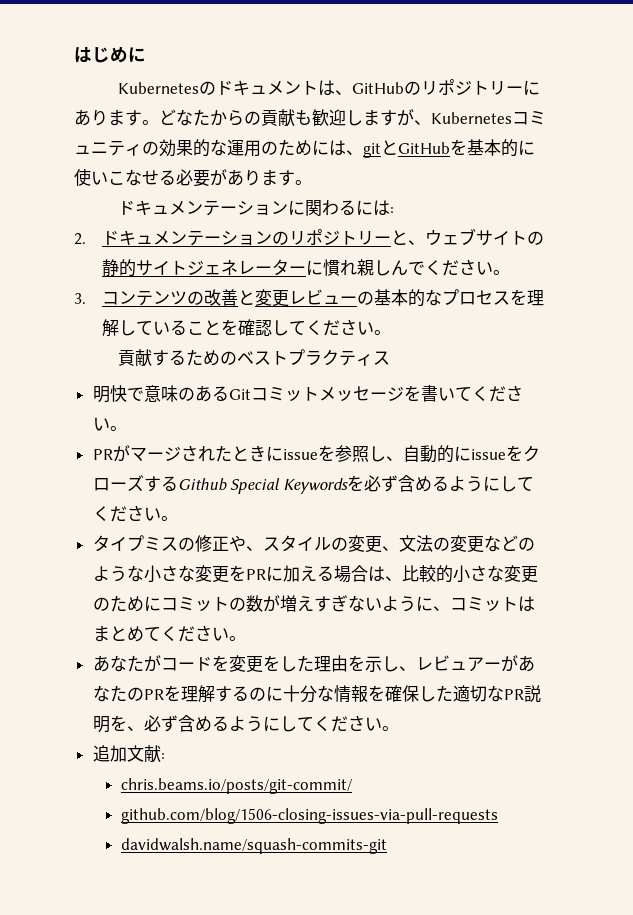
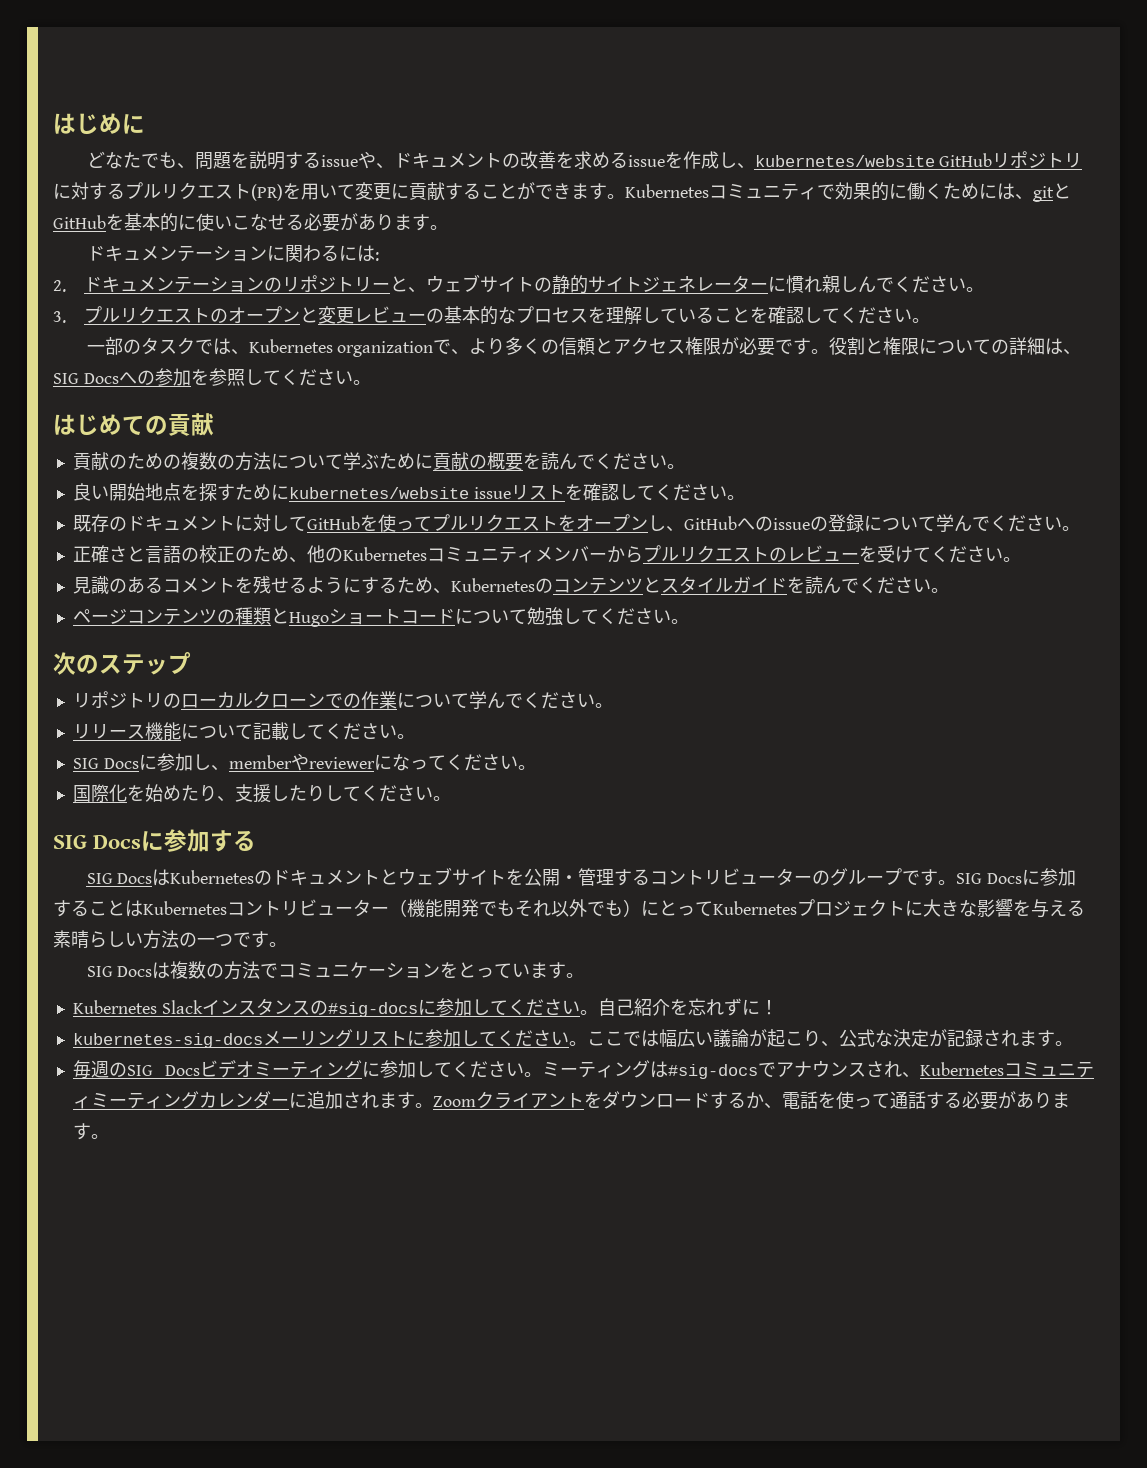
- Kubernetesのドキュメントは、GitHubのリポジトリーにあります。どなたからの貢献も歓迎しますが、Kubernetesコミュニティの効果的な運用のためには、gitとGitHubを基本的に使いこなせる必要があります。
+ どなたでも、問題を説明するissueや、ドキュメントの改善を求めるissueを作成し、kubernetes/website GitHubリポジトリに対するプルリクエスト(PR)を用いて変更に貢献することができます。Kubernetesコミュニティで効果的に働くためには、gitとGitHubを基本的に使いこなせる必要があります。
- 3.コンテンツの改善と変更レビューの基本的なプロセスを理解していることを確認してください。
+ 3.プルリクエストのオープンと変更レビューの基本的なプロセスを理解していることを確認してください。
- 貢献するためのベストプラクティス
- 明快で意味のあるGitコミットメッセージを書いてください。
- PRがマージされたときにissueを参照し、自動的にissueをクローズするGithub Special Keywordsを必ず含めるようにしてください。
- タイプミスの修正や、スタイルの変更、文法の変更などのような小さな変更をPRに加える場合は、比較的小さな変更のためにコミットの数が増えすぎないように、コミットはまとめてください。
- あなたがコードを変更をした理由を示し、レビュアーがあなたのPRを理解するのに十分な情報を確保した適切なPR説明を、必ず含めるようにしてください。
- 追加文献:
- chris.beams.io/posts/git-commit/
- github.com/blog/1506-closing-issues-via-pull-requests
- davidwalsh.name/squash-commits-git
+ 一部のタスクでは、Kubernetes organizationで、より多くの信頼とアクセス権限が必要です。役割と権限についての詳細は、SIG Docsへの参加を参照してください。
+ はじめての貢献
+ 貢献のための複数の方法について学ぶために貢献の概要を読んでください。
+ 良い開始地点を探すためにkubernetes/website issueリストを確認してください。
+ 既存のドキュメントに対してGitHubを使ってプルリクエストをオープンし、GitHubへのissueの登録について学んでください。
+ 正確さと言語の校正のため、他のKubernetesコミュニティメンバーからプルリクエストのレビューを受けてください。
+ 見識のあるコメントを残せるようにするため、Kubernetesのコンテンツとスタイルガイドを読んでください。
+ ページコンテンツの種類とHugoショートコードについて勉強してください。
+ 次のステップ
+ リポジトリのローカルクローンでの作業について学んでください。
+ リリース機能について記載してください。
+ SIG Docsに参加し、memberやreviewerになってください。
+ 国際化を始めたり、支援したりしてください。
+ SIG Docsに参加する
+ SIG DocsはKubernetesのドキュメントとウェブサイトを公開・管理するコントリビューターのグループです。SIG Docsに参加することはKubernetesコントリビューター（機能開発でもそれ以外でも）にとってKubernetesプロジェクトに大きな影響を与える素晴らしい方法の一つです。
+ SIG Docsは複数の方法でコミュニケーションをとっています。
+ Kubernetes Slackインスタンスの#sig-docsに参加してください。自己紹介を忘れずに！
+ kubernetes-sig-docsメーリングリストに参加してください。ここでは幅広い議論が起こり、公式な決定が記録されます。
+ 毎週のSIG Docsビデオミーティングに参加してください。ミーティングは#sig-docsでアナウンスされ、Kubernetesコミュニティミーティングカレンダーに追加されます。Zoomクライアントをダウンロードするか、電話を使って通話する必要があります。

